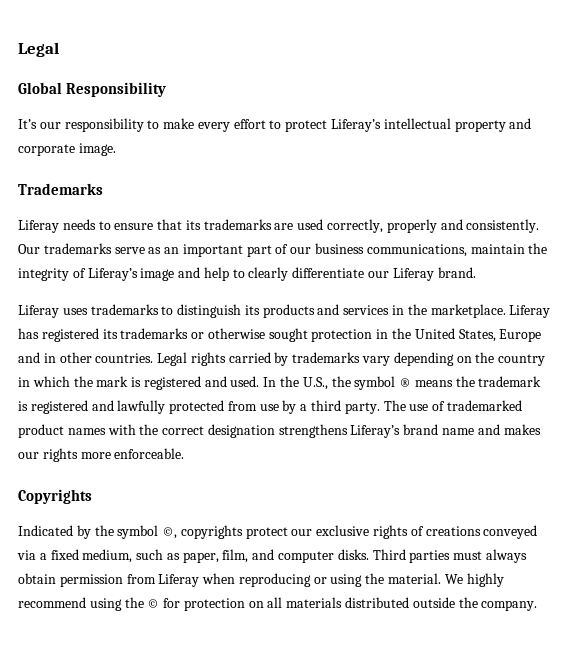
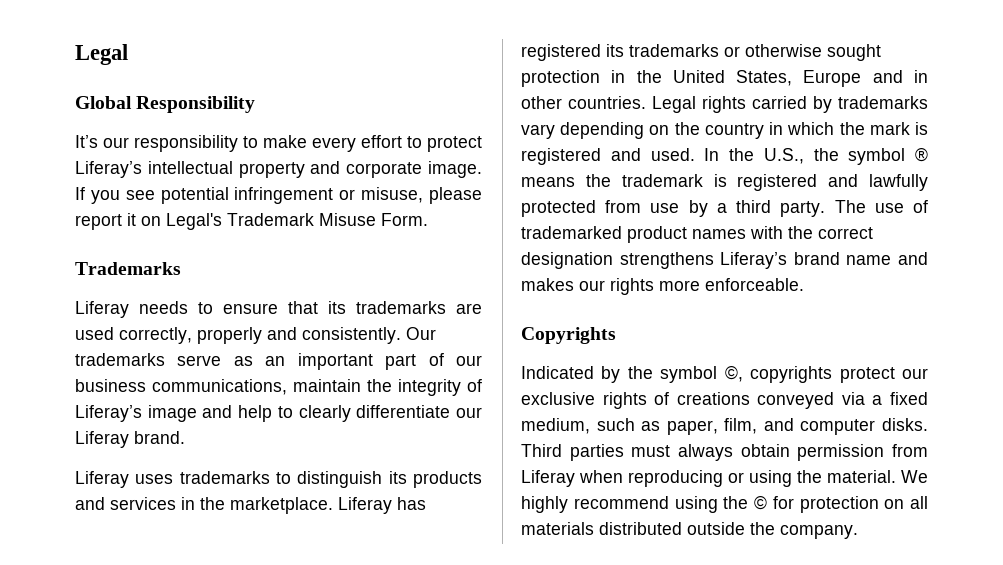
+ If you see potential infringement or misuse, please report it on Legal's Trademark Misuse Form.

